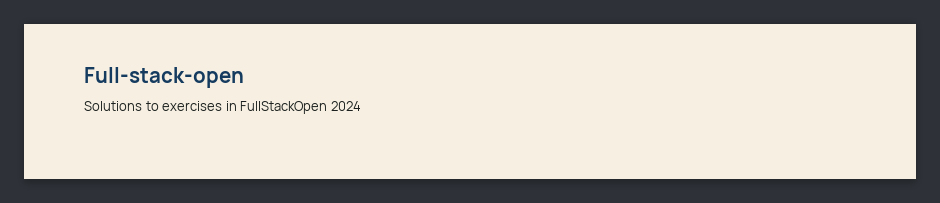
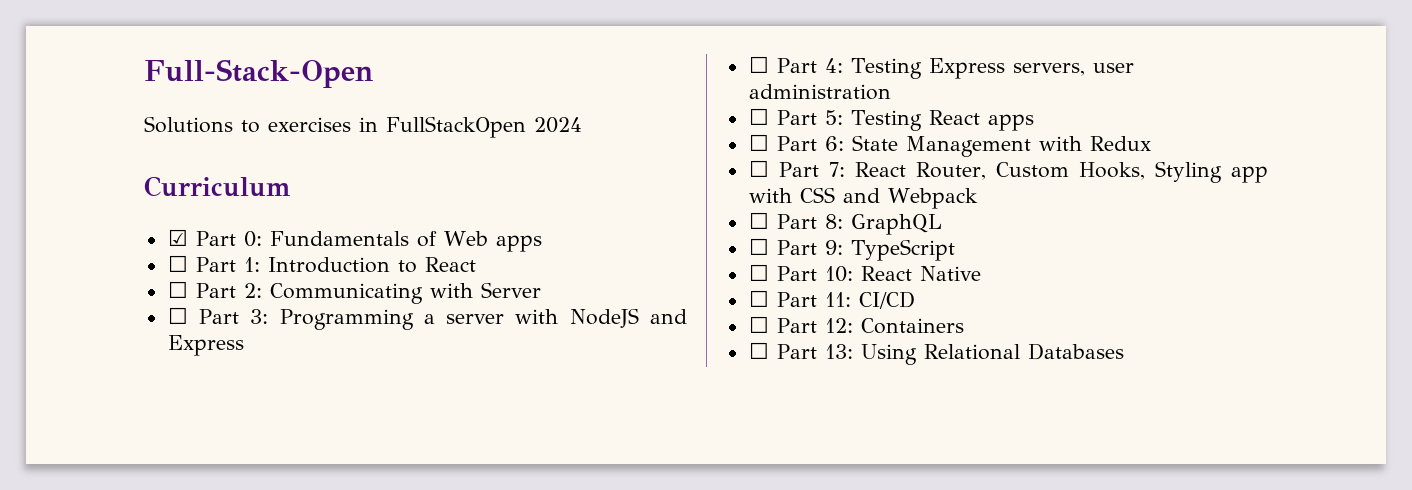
- Full-stack-open
+ Full-Stack-Open
+ Curriculum
+ ☑ Part 0: Fundamentals of Web apps
+ ☐ Part 1: Introduction to React
+ ☐ Part 2: Communicating with Server
+ ☐ Part 3: Programming a server with NodeJS and Express
+ ☐ Part 4: Testing Express servers, user administration
+ ☐ Part 5: Testing React apps
+ ☐ Part 6: State Management with Redux
+ ☐ Part 7: React Router, Custom Hooks, Styling app with CSS and Webpack
+ ☐ Part 8: GraphQL
+ ☐ Part 9: TypeScript
+ ☐ Part 10: React Native
+ ☐ Part 11: CI/CD
+ ☐ Part 12: Containers
+ ☐ Part 13: Using Relational Databases

